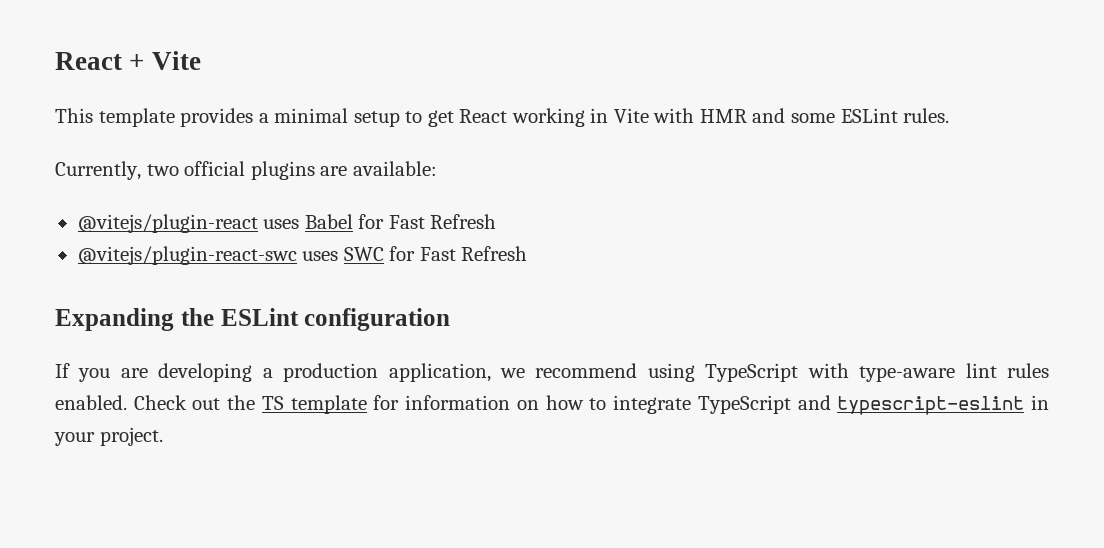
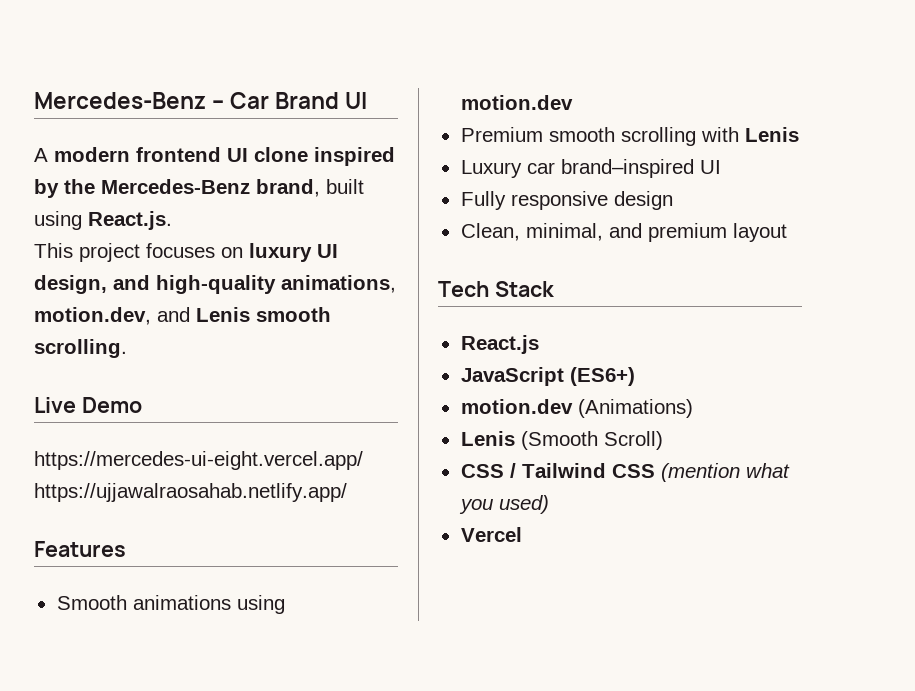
- React + Vite
- This template provides a minimal setup to get React working in Vite with HMR and some ESLint rules.
- Currently, two official plugins are available:
- @vitejs/plugin-react uses Babel for Fast Refresh
- @vitejs/plugin-react-swc uses SWC for Fast Refresh
- Expanding the ESLint configuration
- If you are developing a production application, we recommend using TypeScript with type-aware lint rules enabled. Check out the TS template for information on how to integrate TypeScript and typescript-eslint in your project.
+ Mercedes-Benz – Car Brand UI
+ A modern frontend UI clone inspired by the Mercedes-Benz brand, built using React.js.
+ This project focuses on luxury UI design, and high-quality animations, motion.dev, and Lenis smooth scrolling.
+ Live Demo
+ https://mercedes-ui-eight.vercel.app/ https://ujjawalraosahab.netlify.app/
+ Features
+ Smooth animations using motion.dev
+ Premium smooth scrolling with Lenis
+ Luxury car brand–inspired UI
+ Fully responsive design
+ Clean, minimal, and premium layout
+ Tech Stack
+ React.js
+ JavaScript (ES6+)
+ motion.dev (Animations)
+ Lenis (Smooth Scroll)
+ CSS / Tailwind CSS (mention what you used)
+ Vercel

